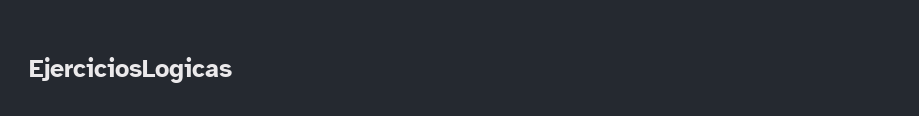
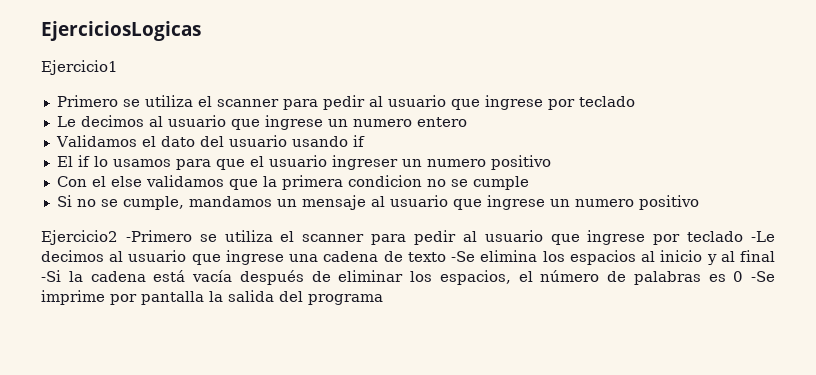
+ Ejercicio1
+ Primero se utiliza el scanner para pedir al usuario que ingrese por teclado
+ Le decimos al usuario que ingrese un numero entero
+ Validamos el dato del usuario usando if
+ El if lo usamos para que el usuario ingreser un numero positivo
+ Con el else validamos que la primera condicion no se cumple
+ Si no se cumple, mandamos un mensaje al usuario que ingrese un numero positivo
+ Ejercicio2 -Primero se utiliza el scanner para pedir al usuario que ingrese por teclado -Le decimos al usuario que ingrese una cadena de texto -Se elimina los espacios al inicio y al final -Si la cadena está vacía después de eliminar los espacios, el número de palabras es 0 -Se imprime por pantalla la salida del programa

